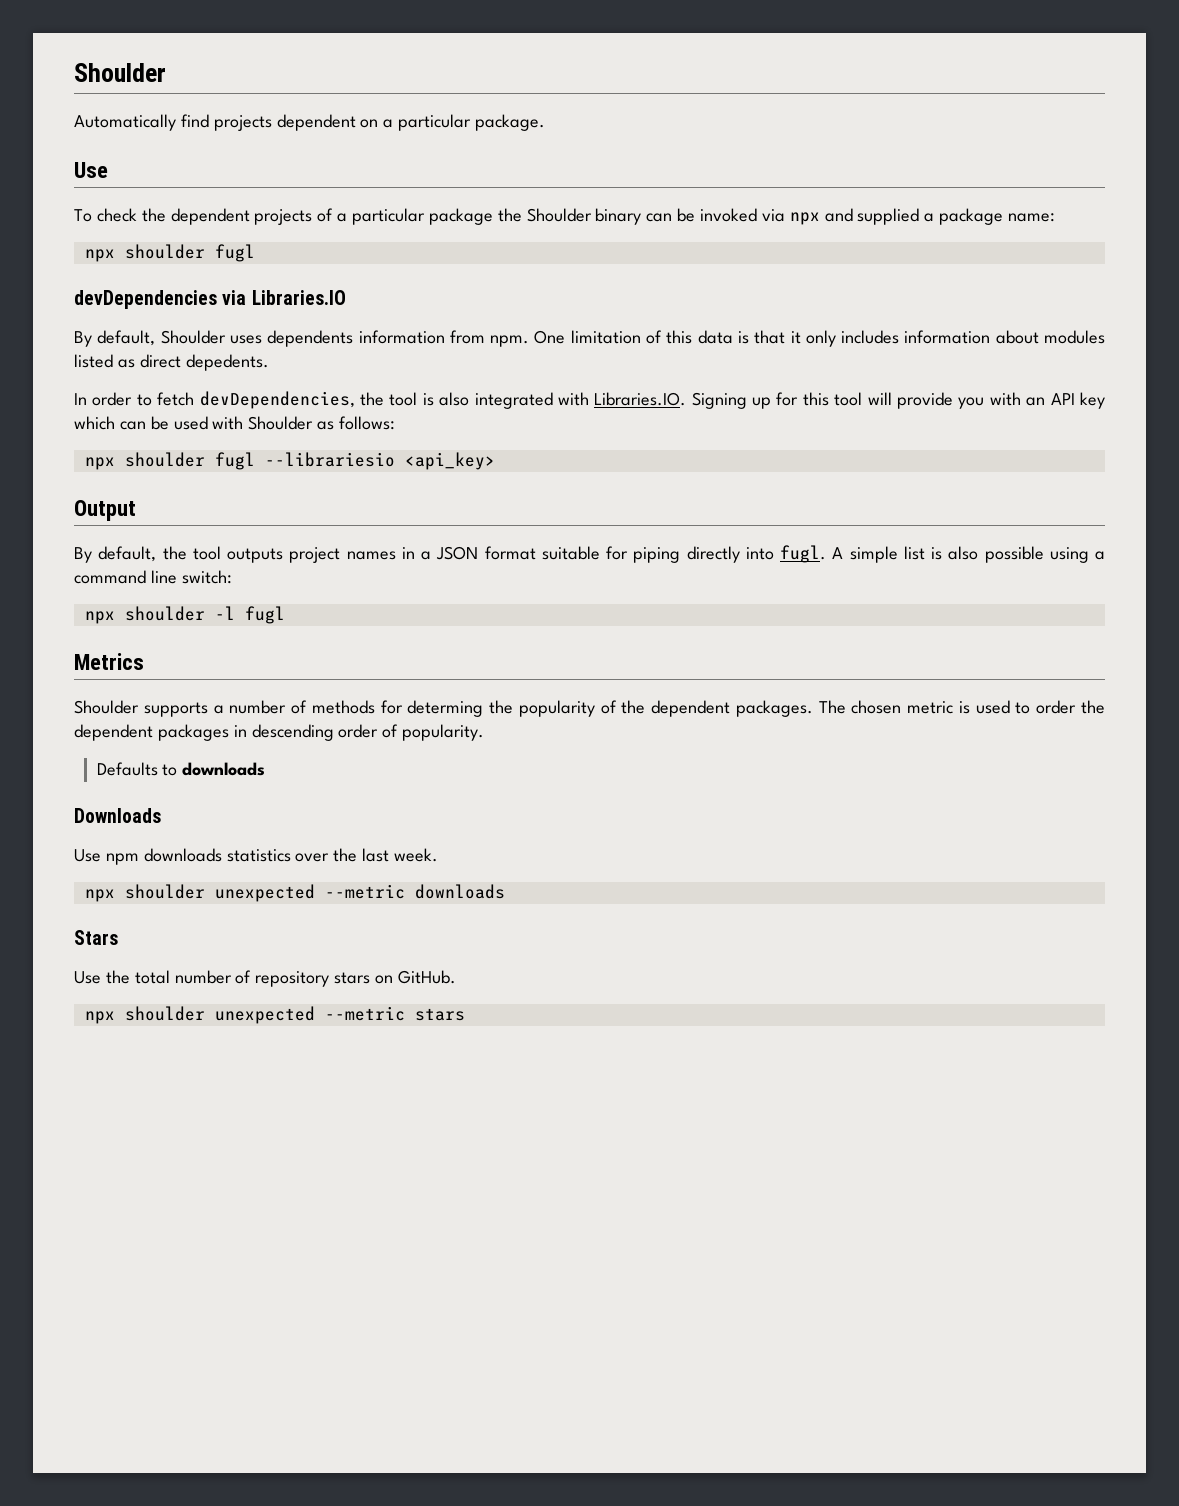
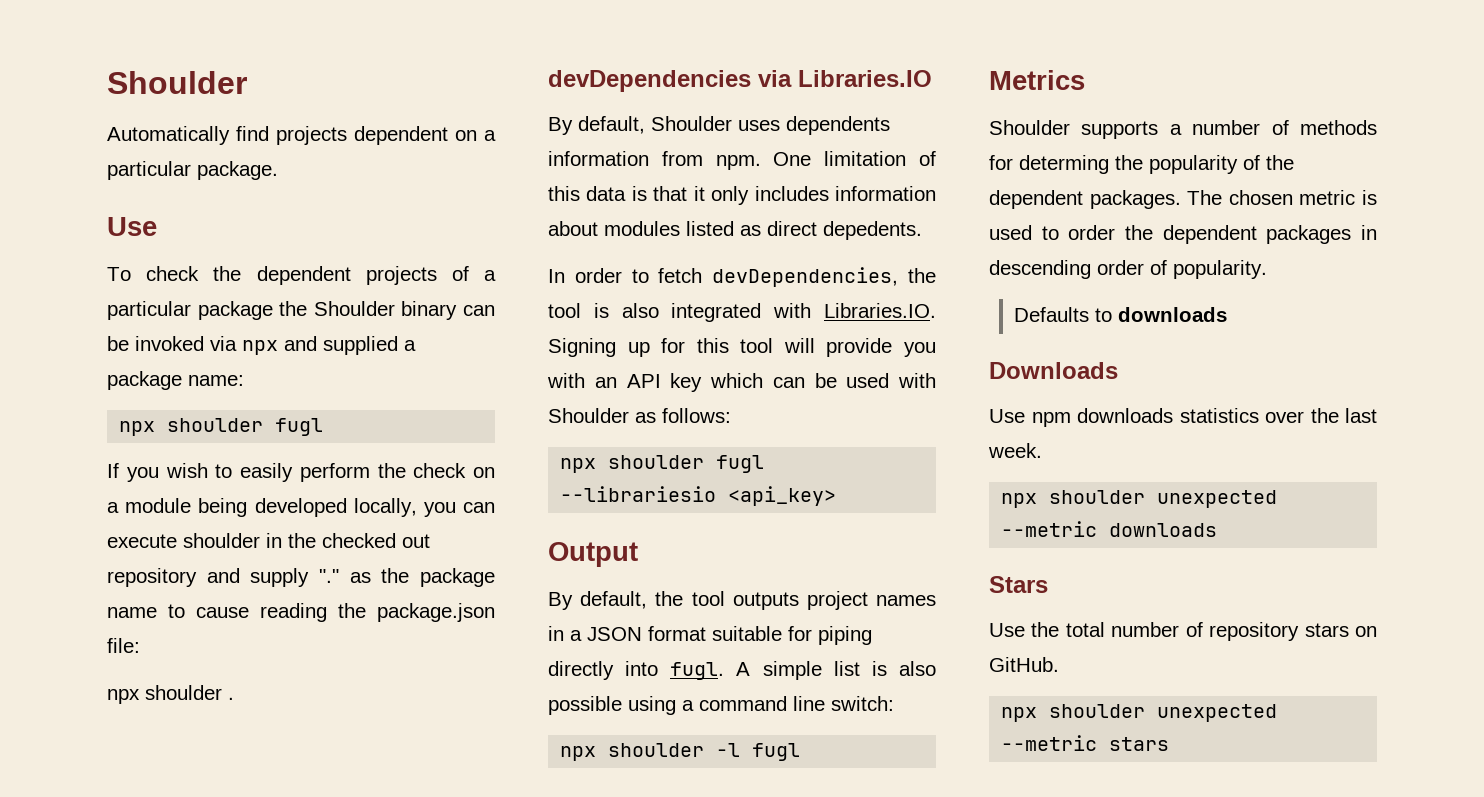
+ If you wish to easily perform the check on a module being developed locally, you can execute shoulder in the checked out repository and supply "." as the package name to cause reading the package.json file:
+ npx shoulder .

